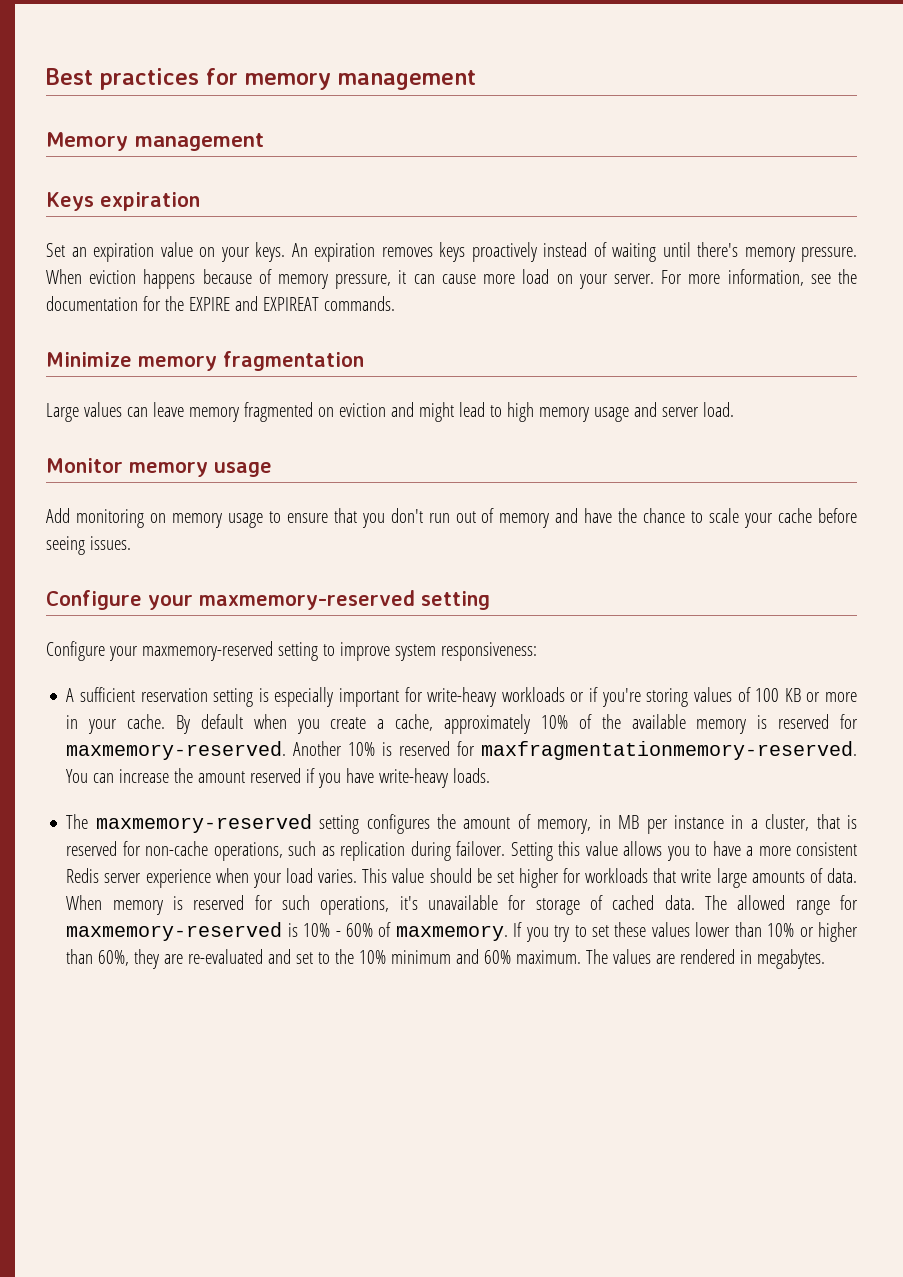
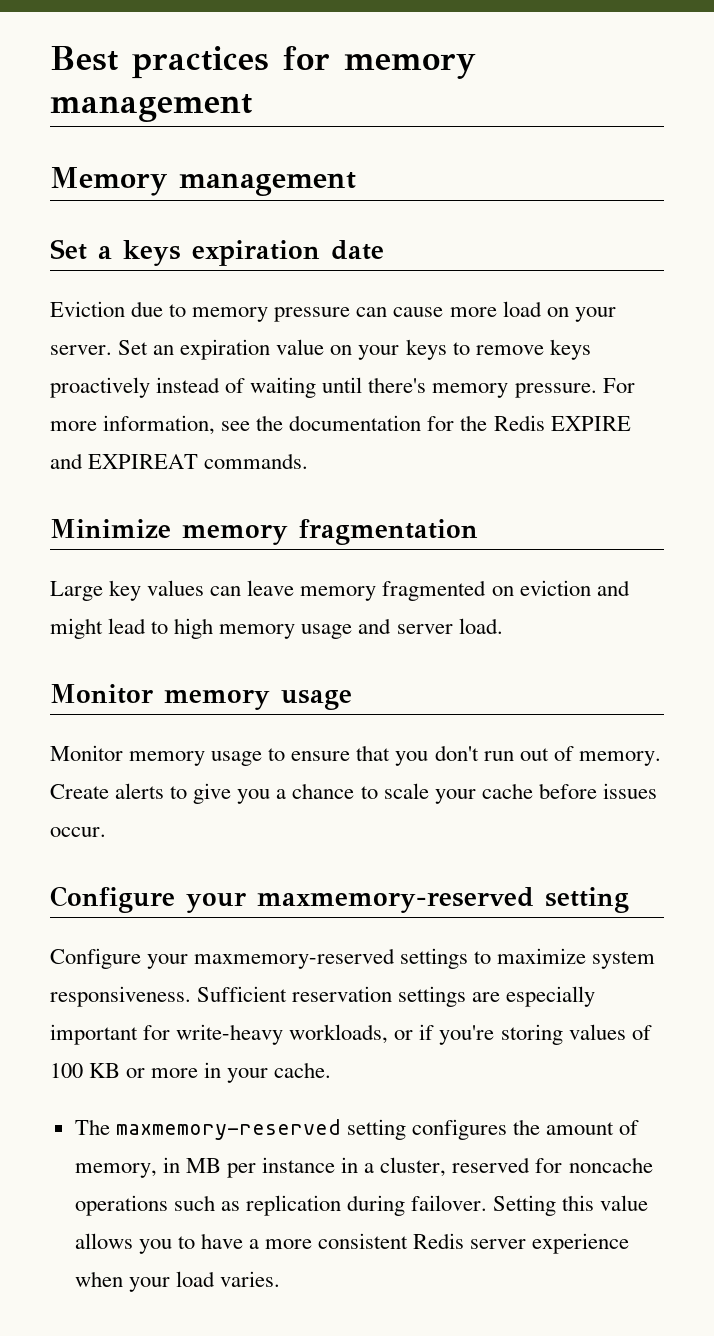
- Keys expiration
- Set an expiration value on your keys. An expiration removes keys proactively instead of waiting until there's memory pressure.
+ Set a keys expiration date
+ Eviction due to memory pressure can cause more load on your server. Set an expiration value on your keys to remove keys proactively instead of waiting until there's memory pressure.
- When eviction happens because of memory pressure, it can cause more load on your server.
- For more information, see the documentation for the EXPIRE and EXPIREAT commands.
+ For more information, see the documentation for the Redis EXPIRE and EXPIREAT commands.
- Large values can leave memory fragmented on eviction and might lead to high memory usage and server load.
+ Large key values can leave memory fragmented on eviction and might lead to high memory usage and server load.
- Add monitoring on memory usage to ensure that you don't run out of memory and have the chance to scale your cache before seeing issues.
+ Monitor memory usage to ensure that you don't run out of memory. Create alerts to give you a chance to scale your cache before issues occur.
- Configure your maxmemory-reserved setting to improve system responsiveness:
- A sufficient reservation setting is especially important for write-heavy workloads or if you're storing values of 100 KB or more in your cache. By default when you create a cache, approximately 10% of the available memory is reserved for maxmemory-reserved. Another 10% is reserved for maxfragmentationmemory-reserved. You can increase the amount reserved if you have write-heavy loads.
+ Configure your maxmemory-reserved settings to maximize system responsiveness. Sufficient reservation settings are especially important for write-heavy workloads, or if you're storing values of 100 KB or more in your cache.
- The maxmemory-reserved setting configures the amount of memory, in MB per instance in a cluster, that is reserved for non-cache operations, such as replication during failover.
+ The maxmemory-reserved setting configures the amount of memory, in MB per instance in a cluster, reserved for noncache operations such as replication during failover.
- This value should be set higher for workloads that write large amounts of data. When memory is reserved for such operations, it's unavailable for storage of cached data. The allowed range for maxmemory-reserved is 10% - 60% of maxmemory. If you try to set these values lower than 10% or higher than 60%, they are re-evaluated and set to the 10% minimum and 60% maximum. The values are rendered in megabytes.

